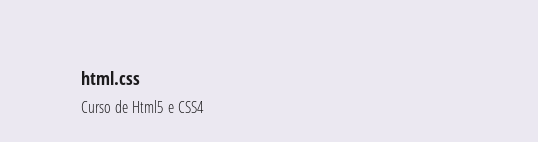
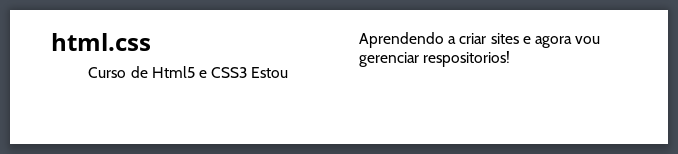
- Curso de Html5 e CSS4
+ Curso de Html5 e CSS3 Estou Aprendendo a criar sites e agora vou gerenciar respositorios!

